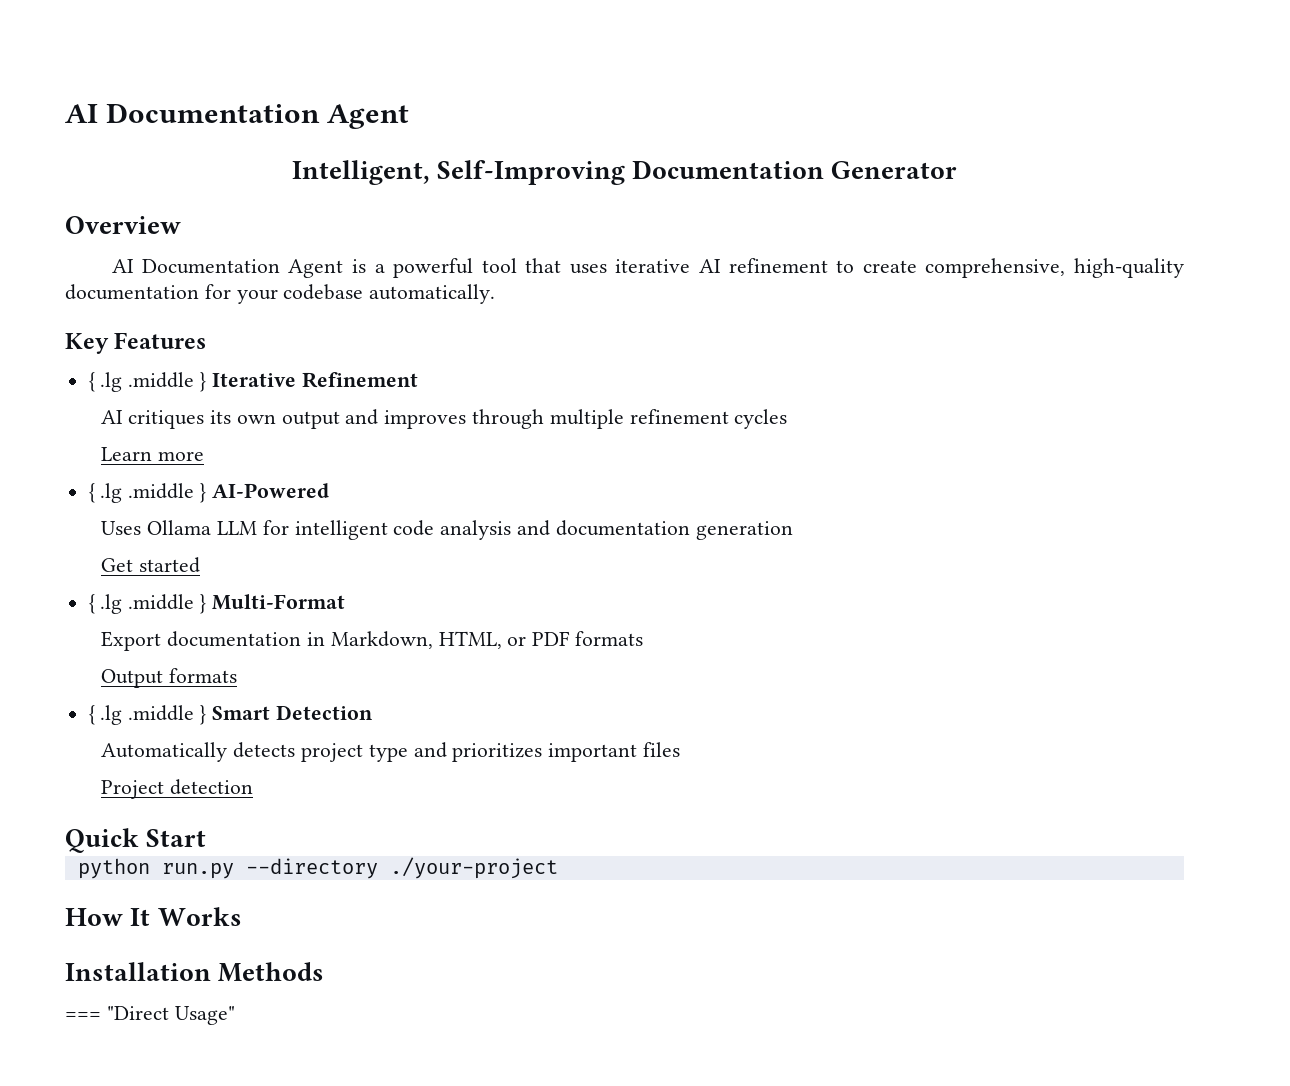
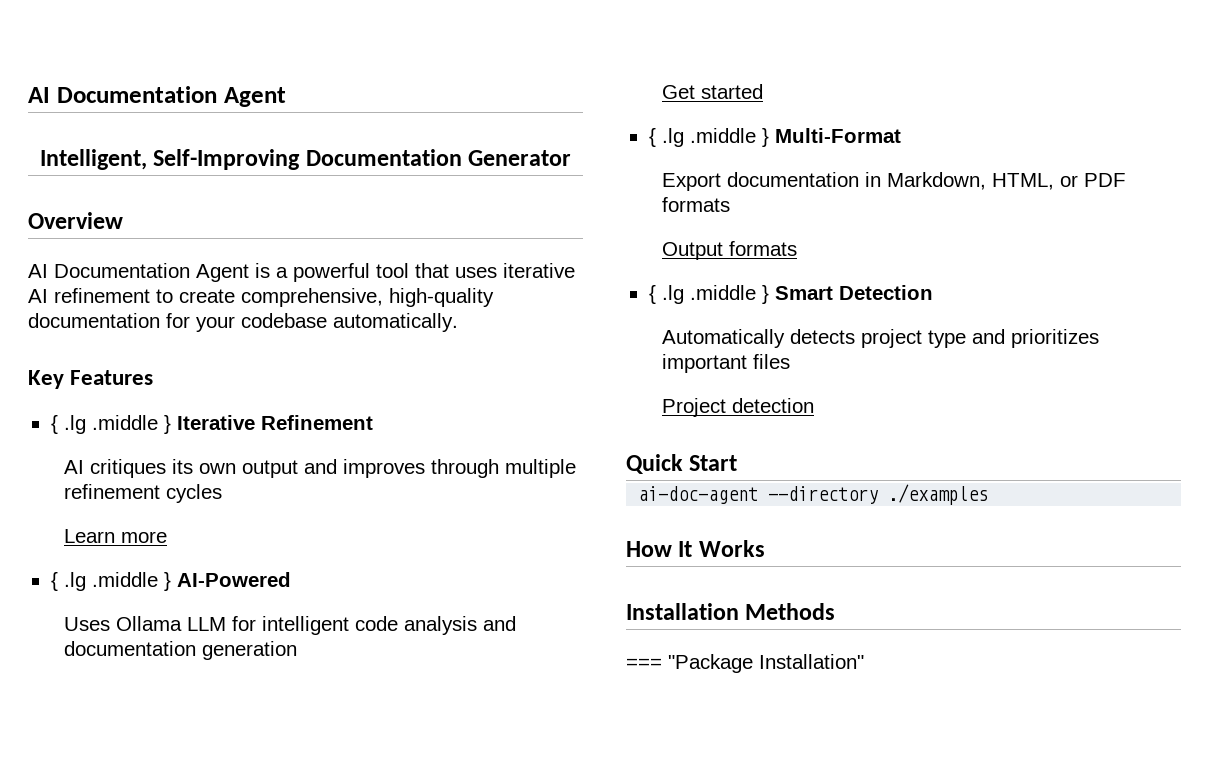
- python run.py --directory ./your-project
+ ai-doc-agent --directory ./examples
- === "Direct Usage"
+ === "Package Installation"

